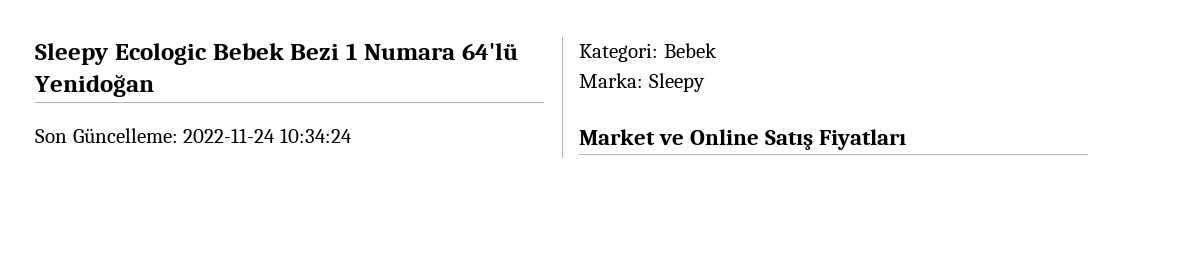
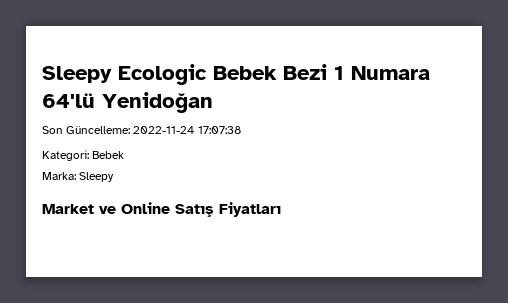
- Son Güncelleme: 2022-11-24 10:34:24
+ Son Güncelleme: 2022-11-24 17:07:38

